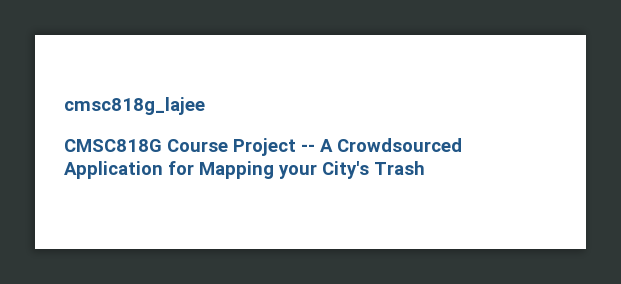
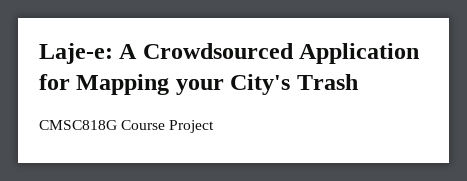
- cmsc818g_lajee
- CMSC818G Course Project -- A Crowdsourced Application for Mapping your City's Trash
+ Laje-e: A Crowdsourced Application for Mapping your City's Trash
+ CMSC818G Course Project

